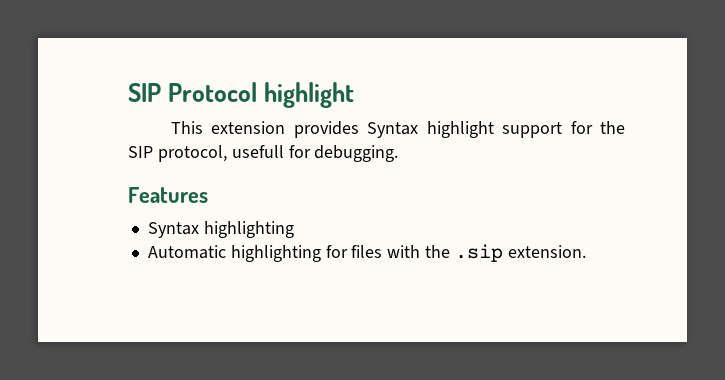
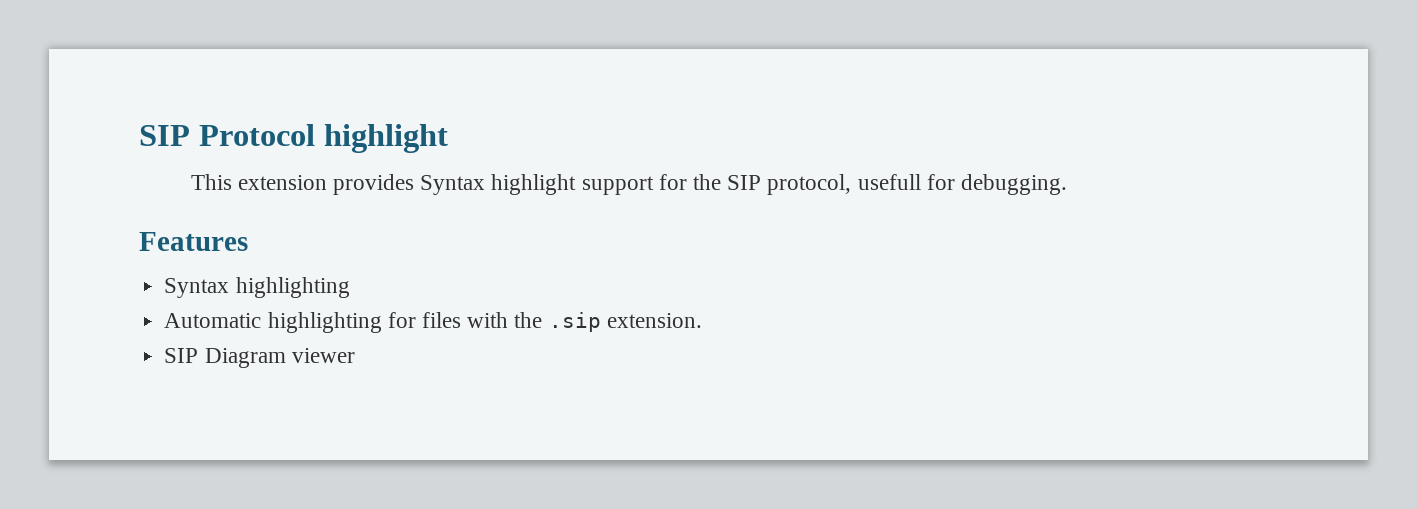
+ SIP Diagram viewer

